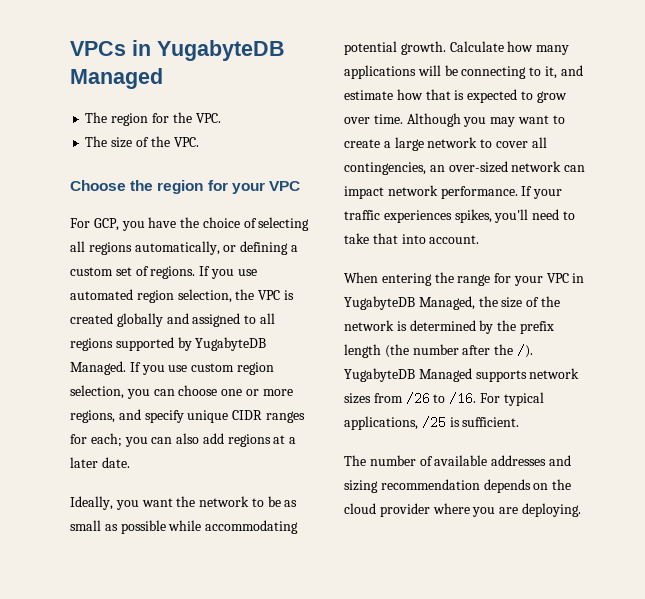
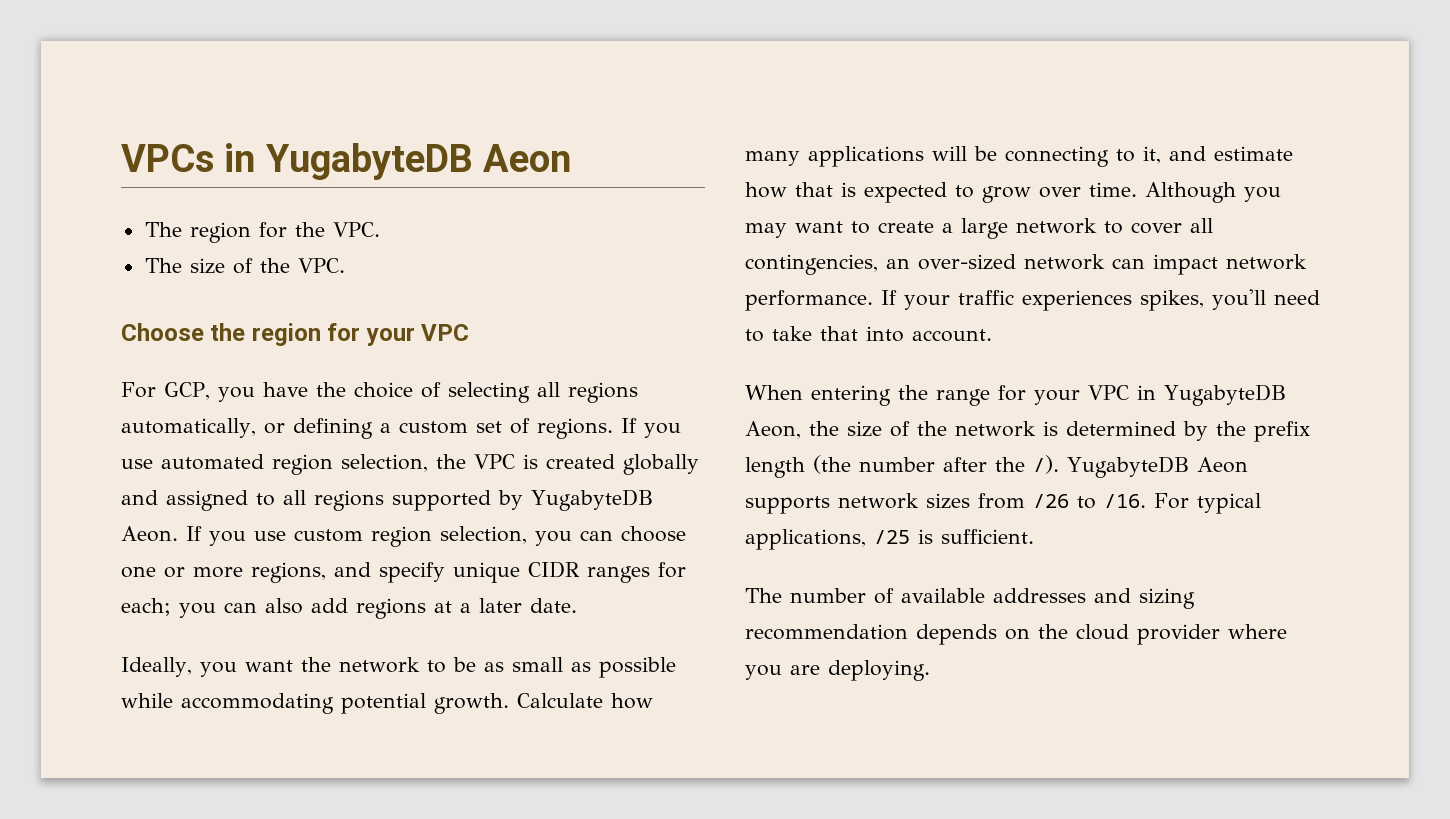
- VPCs in YugabyteDB Managed
+ VPCs in YugabyteDB Aeon
- If you use automated region selection, the VPC is created globally and assigned to all regions supported by YugabyteDB Managed.
+ If you use automated region selection, the VPC is created globally and assigned to all regions supported by YugabyteDB Aeon.
- When entering the range for your VPC in YugabyteDB Managed, the size of the network is determined by the prefix length (the number after the /).
+ When entering the range for your VPC in YugabyteDB Aeon, the size of the network is determined by the prefix length (the number after the /).
- YugabyteDB Managed supports network sizes from /26 to /16.
+ YugabyteDB Aeon supports network sizes from /26 to /16.

